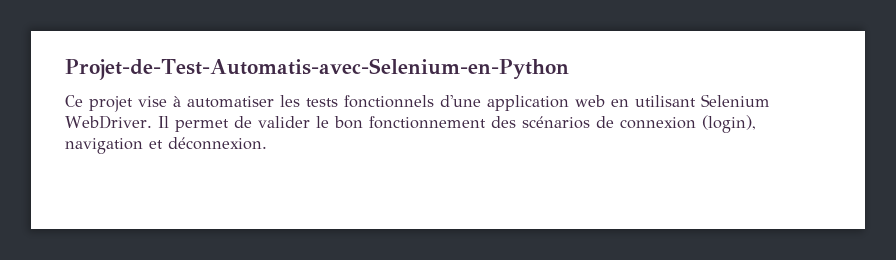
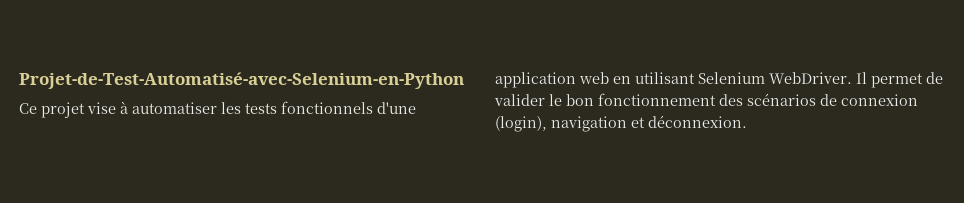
- Projet-de-Test-Automatis-avec-Selenium-en-Python
+ Projet-de-Test-Automatisé-avec-Selenium-en-Python

